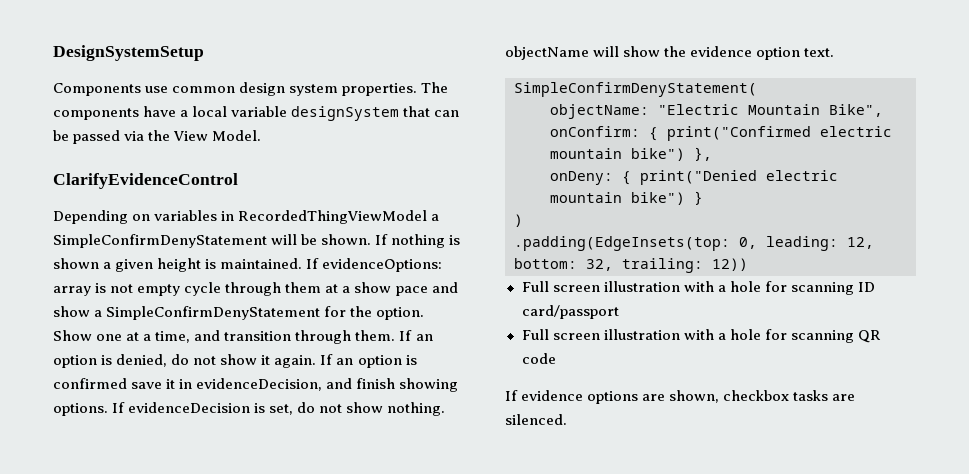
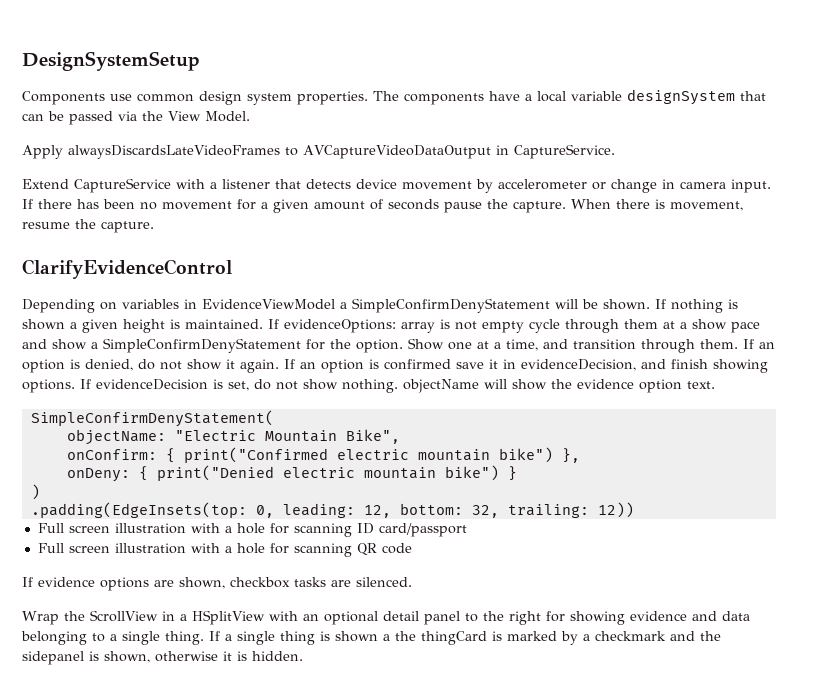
+ Apply alwaysDiscardsLateVideoFrames to AVCaptureVideoDataOutput in CaptureService.
+ Extend CaptureService with a listener that detects device movement by accelerometer or change in camera input. If there has been no movement for a given amount of seconds pause the capture. When there is movement, resume the capture.
- Depending on variables in RecordedThingViewModel a SimpleConfirmDenyStatement will be shown.
+ Depending on variables in EvidenceViewModel a SimpleConfirmDenyStatement will be shown.
+ Wrap the ScrollView in a HSplitView with an optional detail panel to the right for showing evidence and data belonging to a single thing. If a single thing is shown a the thingCard is marked by a checkmark and the sidepanel is shown, otherwise it is hidden.

